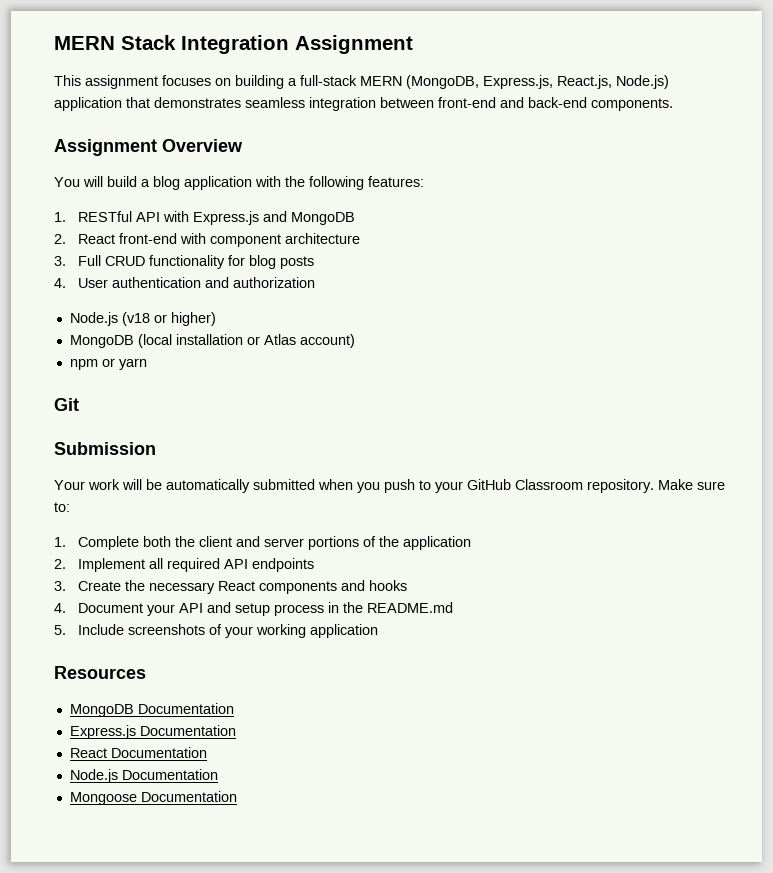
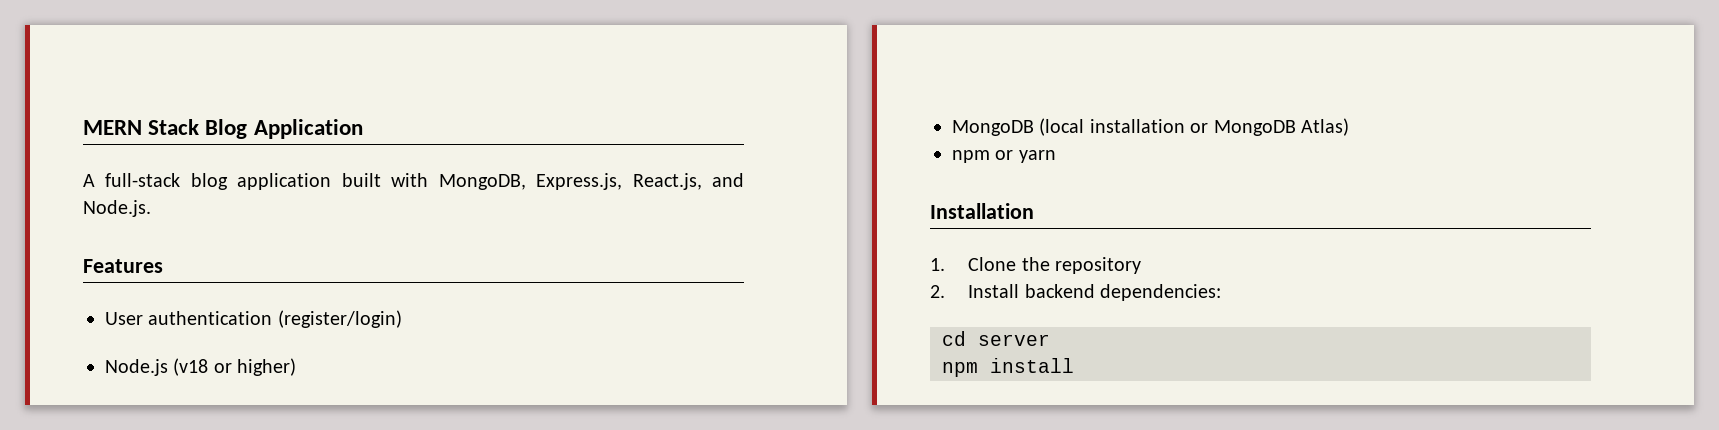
- MERN Stack Integration Assignment
- This assignment focuses on building a full-stack MERN (MongoDB, Express.js, React.js, Node.js) application that demonstrates seamless integration between front-end and back-end components.
- Assignment Overview
- You will build a blog application with the following features:
- 1. RESTful API with Express.js and MongoDB
- 2. React front-end with component architecture
- 3. Full CRUD functionality for blog posts
- 4. User authentication and authorization
+ MERN Stack Blog Application
+ A full-stack blog application built with MongoDB, Express.js, React.js, and Node.js.
+ Features
+ User authentication (register/login)
- MongoDB (local installation or Atlas account)
+ MongoDB (local installation or MongoDB Atlas)
- Git
- Submission
- Your work will be automatically submitted when you push to your GitHub Classroom repository. Make sure to:
- 1. Complete both the client and server portions of the application
- 2. Implement all required API endpoints
- 3. Create the necessary React components and hooks
- 4. Document your API and setup process in the README.md
- 5. Include screenshots of your working application
- Resources
- MongoDB Documentation
- Express.js Documentation
- React Documentation
- Node.js Documentation
- Mongoose Documentation
+ Installation
+ 1. Clone the repository
+ 2. Install backend dependencies:
+ cd server
+ npm install

